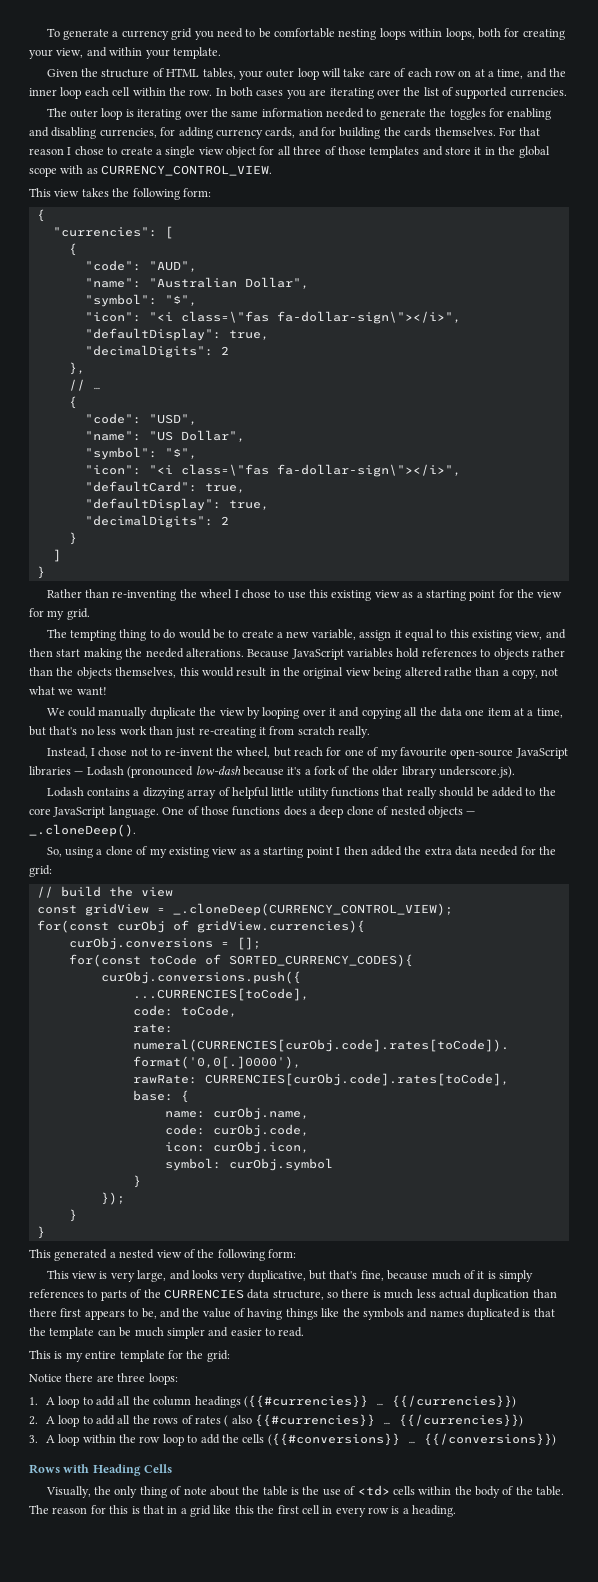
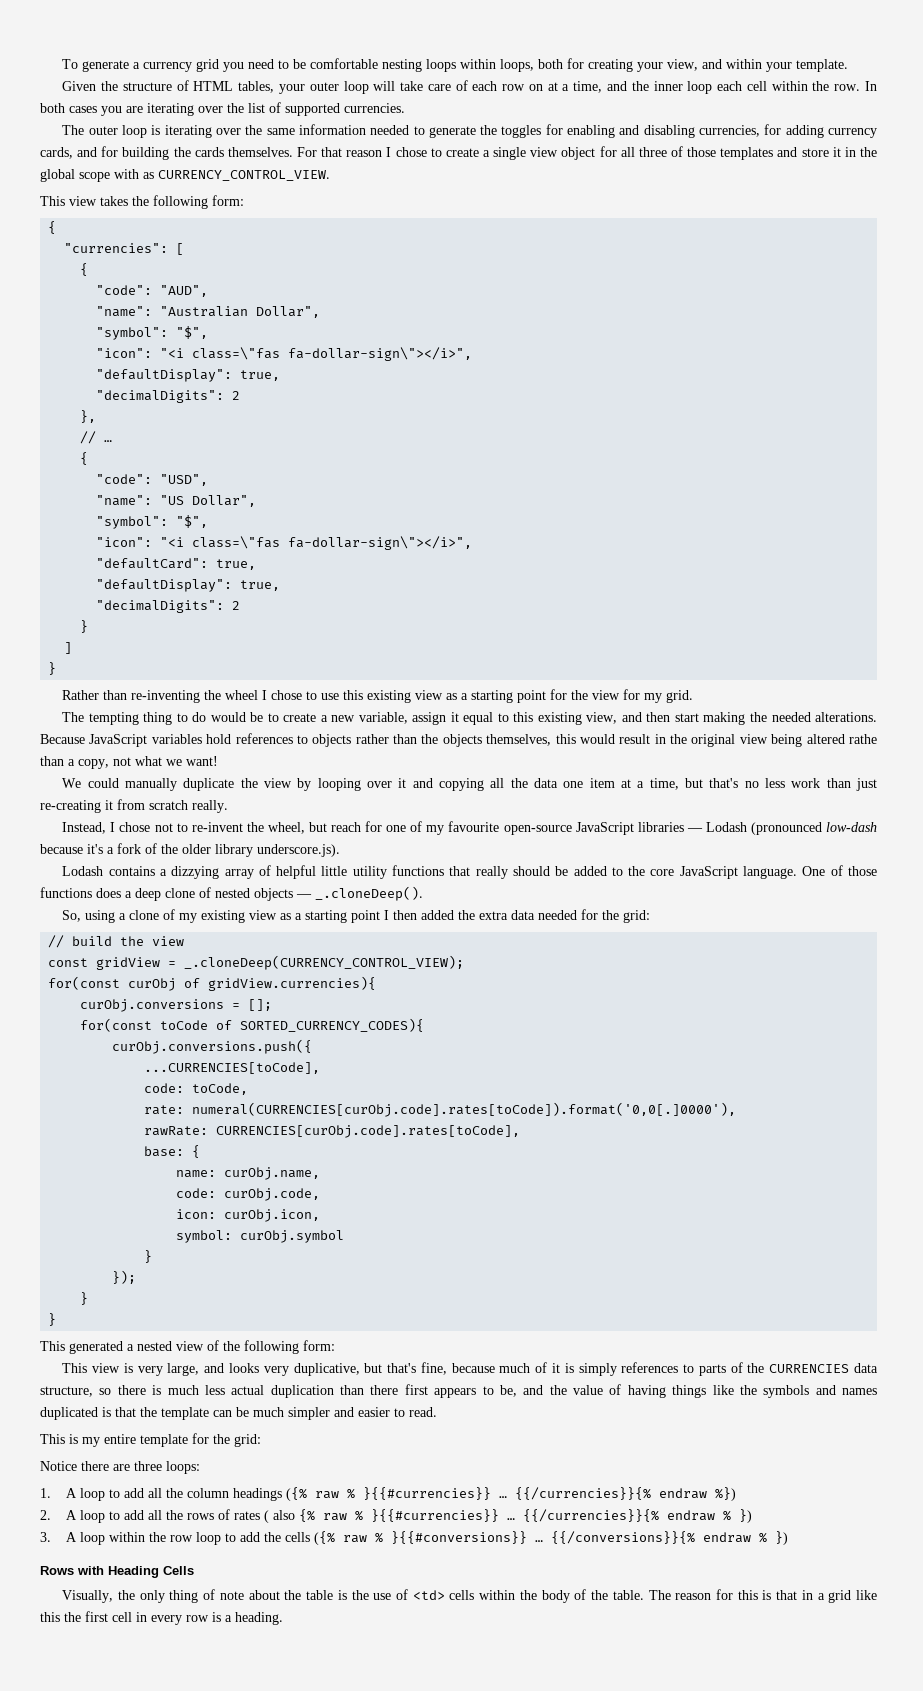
- 1. A loop to add all the column headings ({{#currencies}} … {{/currencies}})
+ 1. A loop to add all the column headings ({% raw % }{{#currencies}} … {{/currencies}}{% endraw %})
- 2. A loop to add all the rows of rates ( also {{#currencies}} … {{/currencies}})
+ 2. A loop to add all the rows of rates ( also {% raw % }{{#currencies}} … {{/currencies}}{% endraw % })
- 3. A loop within the row loop to add the cells ({{#conversions}} … {{/conversions}})
+ 3. A loop within the row loop to add the cells ({% raw % }{{#conversions}} … {{/conversions}}{% endraw % })

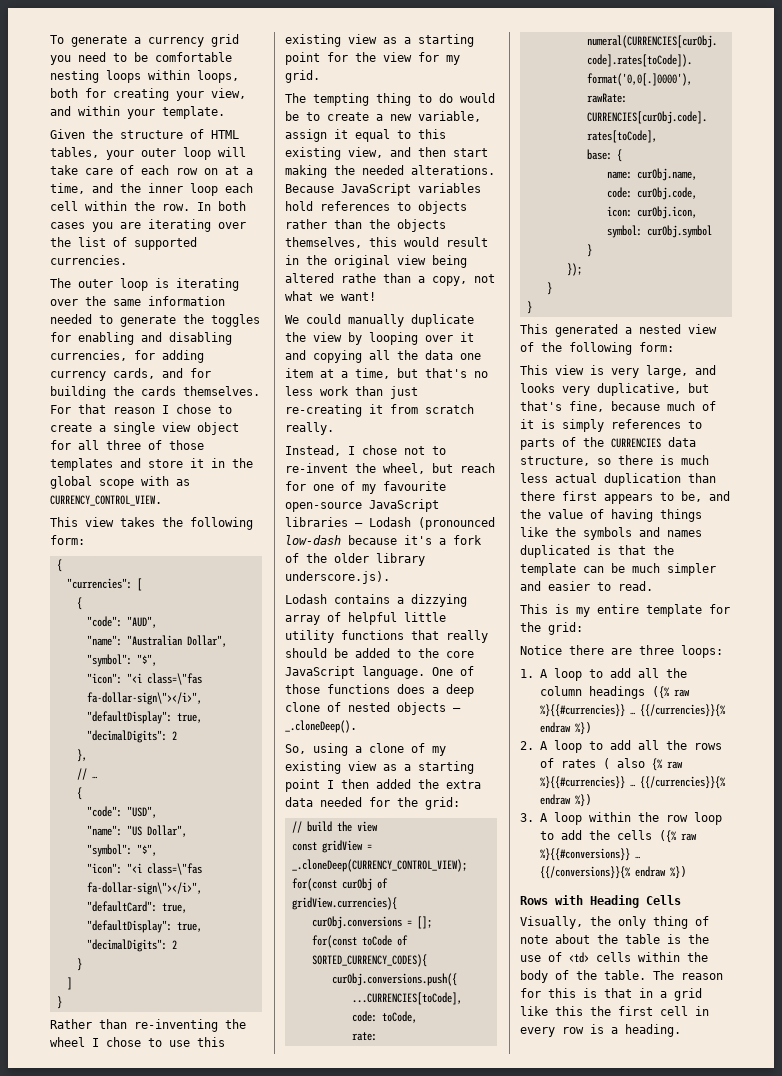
- 1. A loop to add all the column headings ({% raw % }{{#currencies}} …
+ 1. A loop to add all the column headings ({% raw %}{{#currencies}} …
- 2. A loop to add all the rows of rates ( also {% raw % }{{#currencies}} … {{/currencies}}{% endraw % })
+ 2. A loop to add all the rows of rates ( also {% raw %}{{#currencies}} … {{/currencies}}{% endraw %})
- 3. A loop within the row loop to add the cells ({% raw % }{{#conversions}} …
+ 3. A loop within the row loop to add the cells ({% raw %}{{#conversions}} …
- {{/conversions}}{% endraw % })
+ {{/conversions}}{% endraw %})

